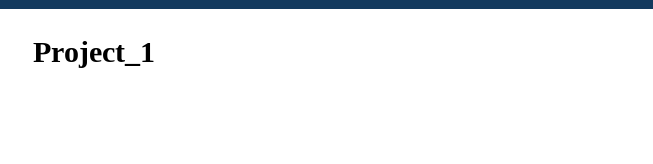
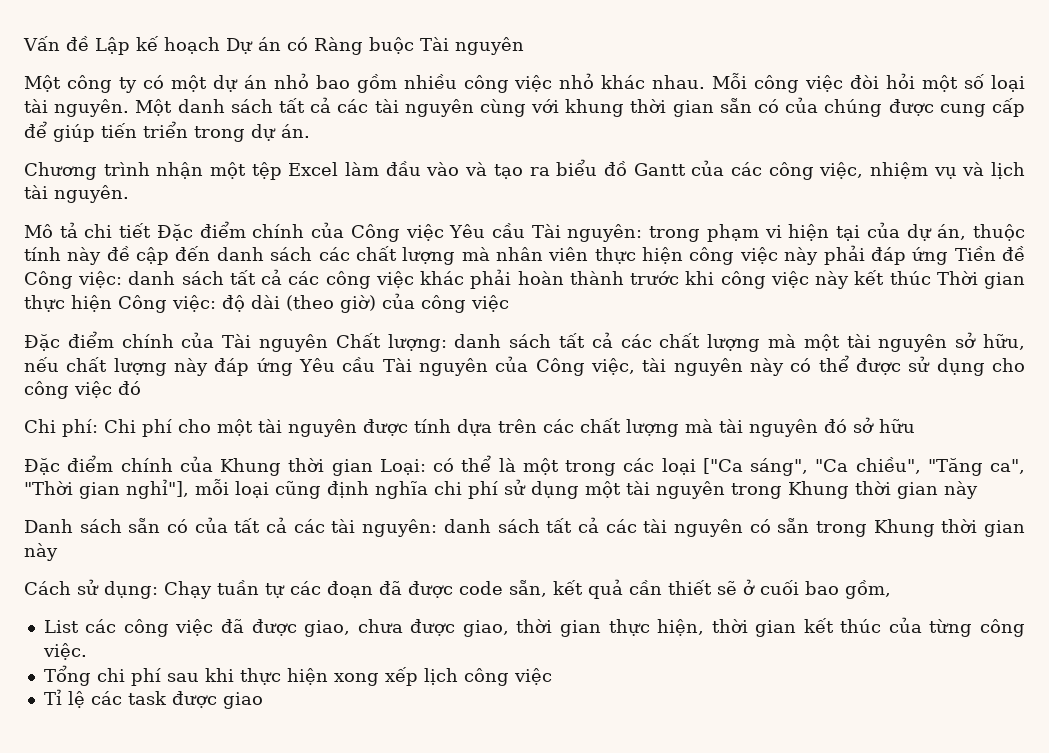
- Project_1
+ Vấn đề Lập kế hoạch Dự án có Ràng buộc Tài nguyên
+ Một công ty có một dự án nhỏ bao gồm nhiều công việc nhỏ khác nhau. Mỗi công việc đòi hỏi một số loại tài nguyên. Một danh sách tất cả các tài nguyên cùng với khung thời gian sẵn có của chúng được cung cấp để giúp tiến triển trong dự án.
+ Chương trình nhận một tệp Excel làm đầu vào và tạo ra biểu đồ Gantt của các công việc, nhiệm vụ và lịch tài nguyên.
+ Mô tả chi tiết Đặc điểm chính của Công việc Yêu cầu Tài nguyên: trong phạm vi hiện tại của dự án, thuộc tính này đề cập đến danh sách các chất lượng mà nhân viên thực hiện công việc này phải đáp ứng Tiền đề Công việc: danh sách tất cả các công việc khác phải hoàn thành trước khi công việc này kết thúc Thời gian thực hiện Công việc: độ dài (theo giờ) của công việc
+ Đặc điểm chính của Tài nguyên Chất lượng: danh sách tất cả các chất lượng mà một tài nguyên sở hữu, nếu chất lượng này đáp ứng Yêu cầu Tài nguyên của Công việc, tài nguyên này có thể được sử dụng cho công việc đó
+ Chi phí: Chi phí cho một tài nguyên được tính dựa trên các chất lượng mà tài nguyên đó sở hữu
+ Đặc điểm chính của Khung thời gian Loại: có thể là một trong các loại ["Ca sáng", "Ca chiều", "Tăng ca", "Thời gian nghỉ"], mỗi loại cũng định nghĩa chi phí sử dụng một tài nguyên trong Khung thời gian này
+ Danh sách sẵn có của tất cả các tài nguyên: danh sách tất cả các tài nguyên có sẵn trong Khung thời gian này
+ Cách sử dụng: Chạy tuần tự các đoạn đã được code sẵn, kết quả cần thiết sẽ ở cuối bao gồm,
+ List các công việc đã được giao, chưa được giao, thời gian thực hiện, thời gian kết thúc của từng công việc.
+ Tổng chi phí sau khi thực hiện xong xếp lịch công việc
+ Tỉ lệ các task được giao

